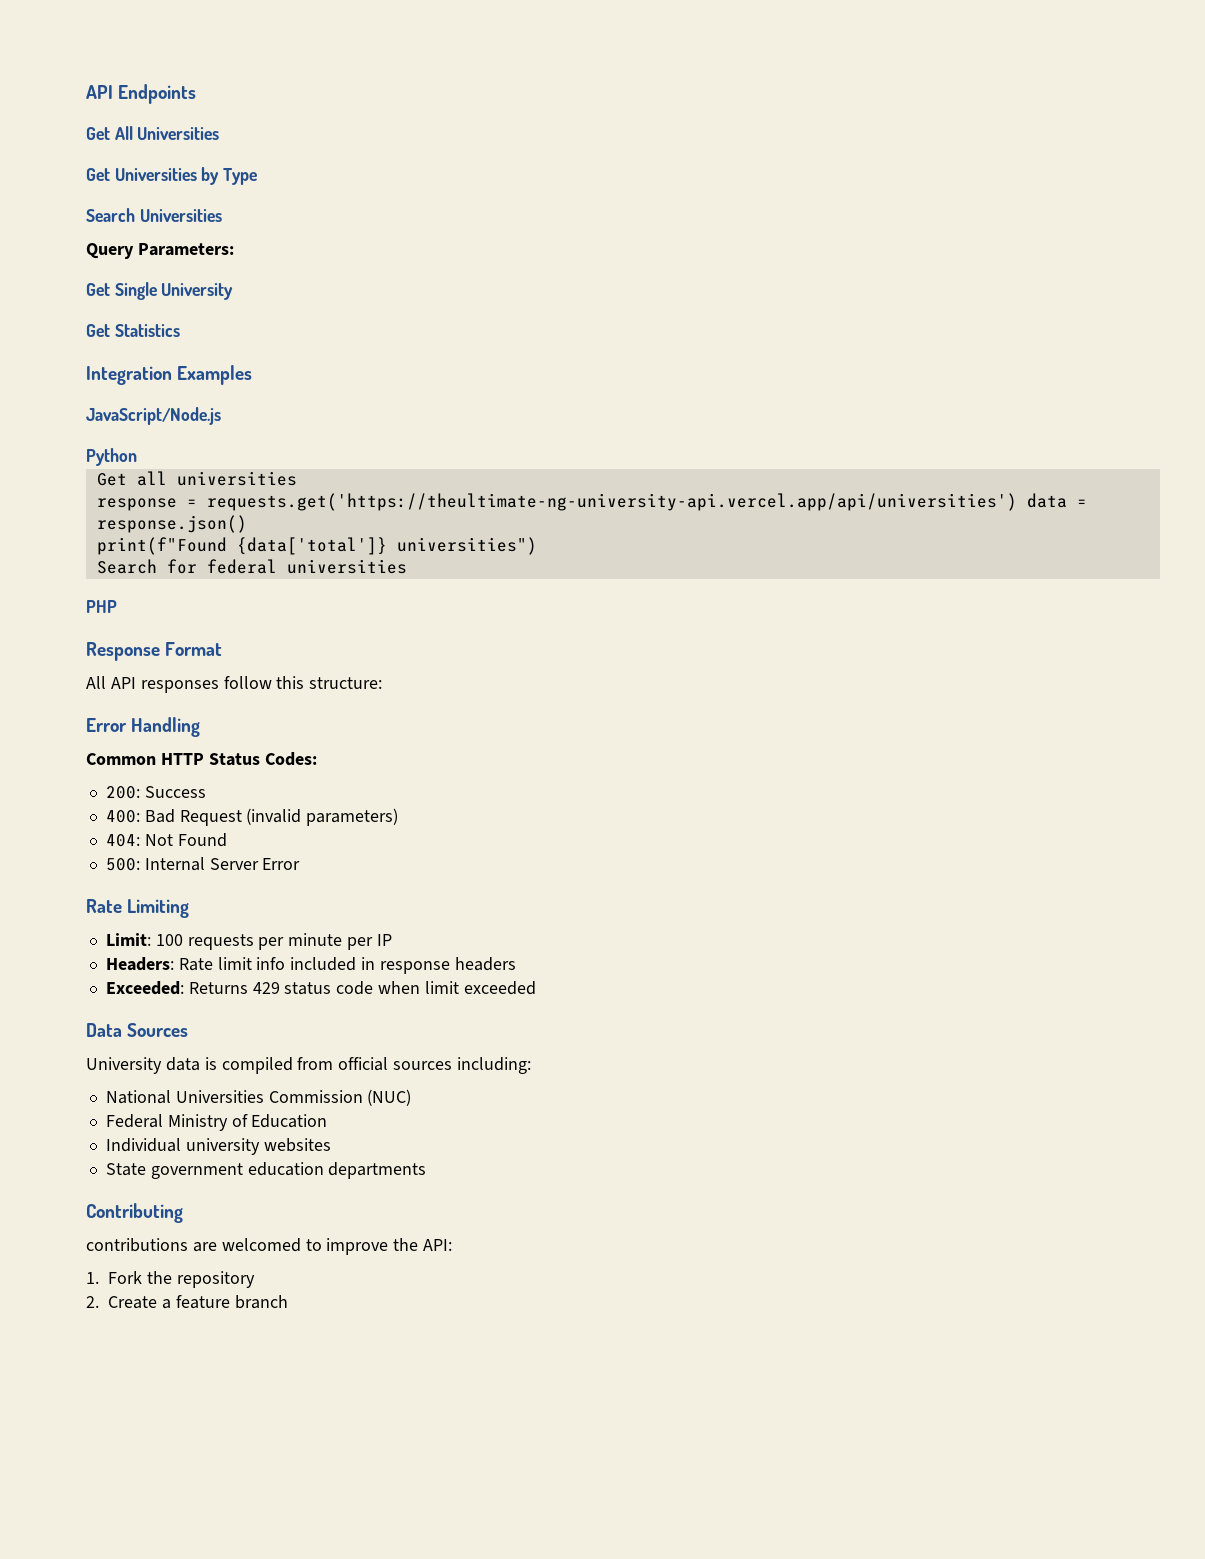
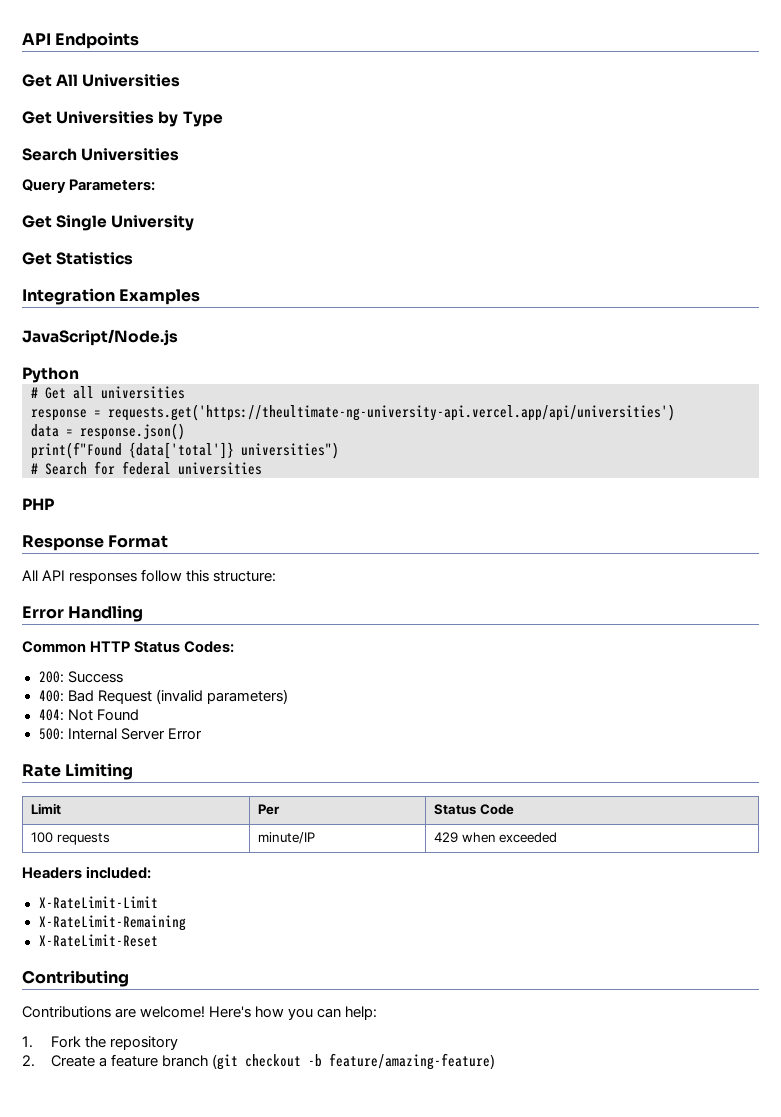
- Get all universities
+ # Get all universities
- response = requests.get('https://theultimate-ng-university-api.vercel.app/api/universities') data = response.json()
+ response = requests.get('https://theultimate-ng-university-api.vercel.app/api/universities')
+ data = response.json()
- Search for federal universities
+ # Search for federal universities
- Limit: 100 requests per minute per IP
- Headers: Rate limit info included in response headers
- Exceeded: Returns 429 status code when limit exceeded
- Data Sources
- University data is compiled from official sources including:
- National Universities Commission (NUC)
- Federal Ministry of Education
- Individual university websites
- State government education departments
+ Limit | Per | Status Code
+ 100 requests | minute/IP | 429 when exceeded
+ Headers included:
+ X-RateLimit-Limit
+ X-RateLimit-Remaining
+ X-RateLimit-Reset
  Contributing
- contributions are welcomed to improve the API:
+ Contributions are welcome! Here's how you can help:
- 2. Create a feature branch
+ 2. Create a feature branch (git checkout -b feature/amazing-feature)

